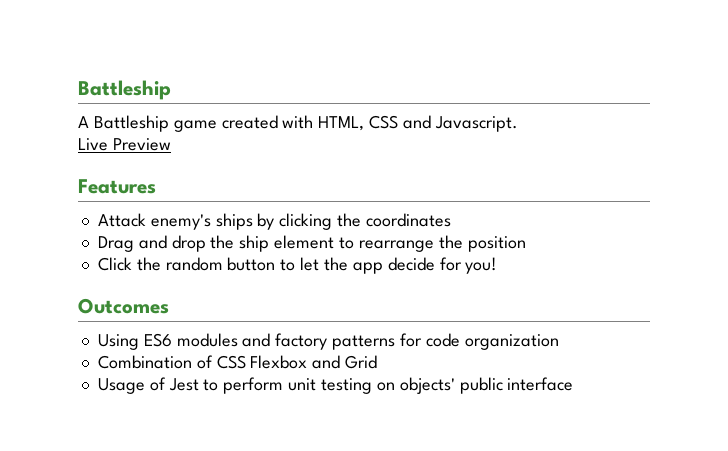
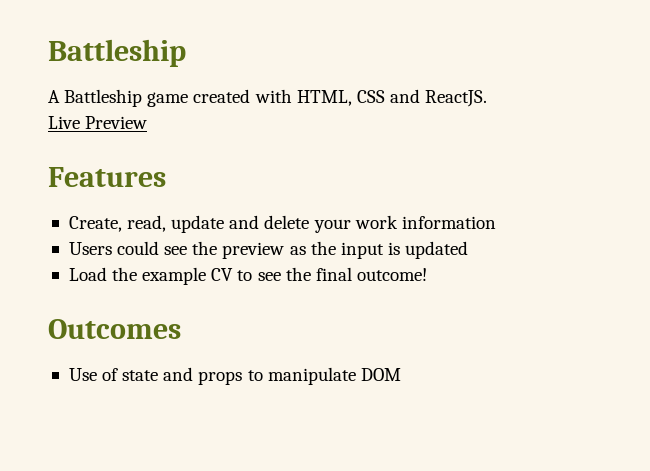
- A Battleship game created with HTML, CSS and Javascript.
+ A Battleship game created with HTML, CSS and ReactJS.
- Attack enemy's ships by clicking the coordinates
- Drag and drop the ship element to rearrange the position
- Click the random button to let the app decide for you!
+ Create, read, update and delete your work information
+ Users could see the preview as the input is updated
+ Load the example CV to see the final outcome!
  Outcomes
- Using ES6 modules and factory patterns for code organization
- Combination of CSS Flexbox and Grid
- Usage of Jest to perform unit testing on objects' public interface
+ Use of state and props to manipulate DOM

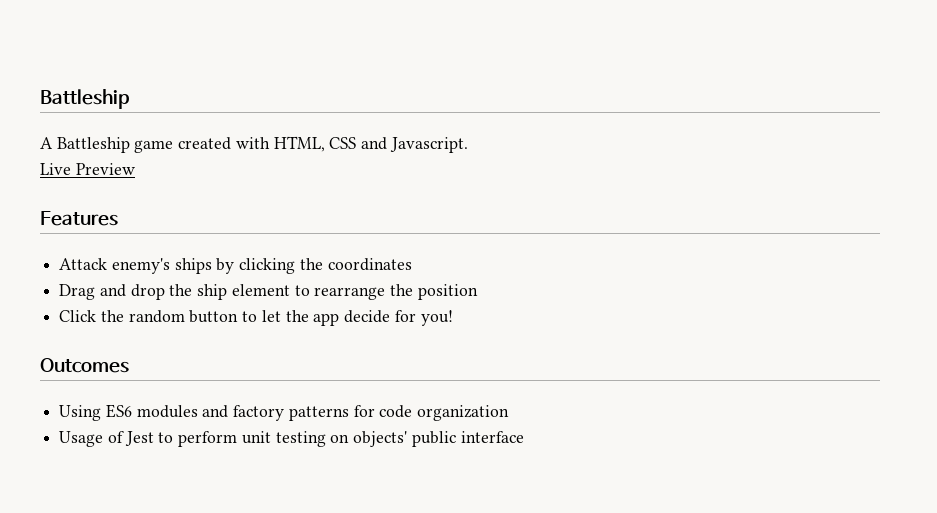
- A Battleship game created with HTML, CSS and ReactJS.
+ A Battleship game created with HTML, CSS and Javascript.
- Create, read, update and delete your work information
- Users could see the preview as the input is updated
- Load the example CV to see the final outcome!
+ Attack enemy's ships by clicking the coordinates
+ Drag and drop the ship element to rearrange the position
+ Click the random button to let the app decide for you!
  Outcomes
- Use of state and props to manipulate DOM
+ Using ES6 modules and factory patterns for code organization
+ Usage of Jest to perform unit testing on objects' public interface

